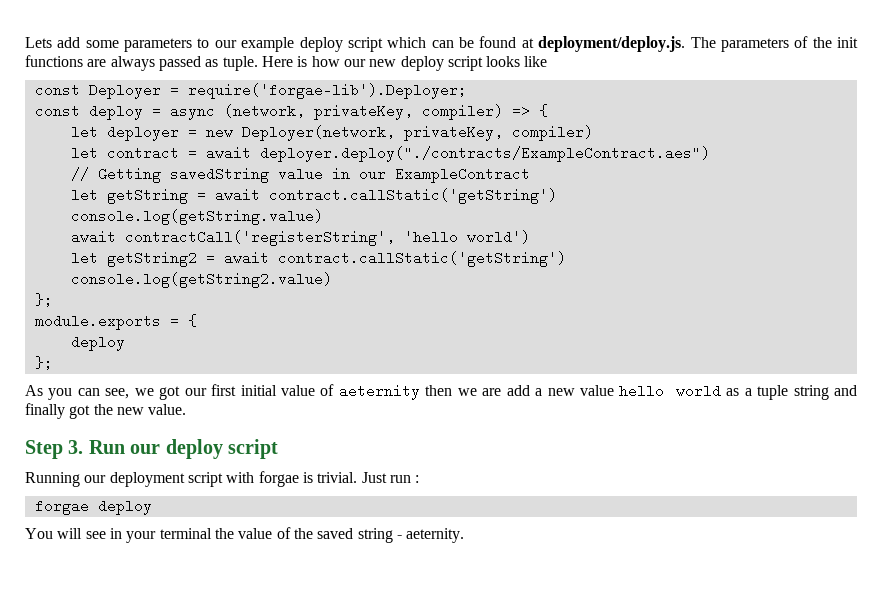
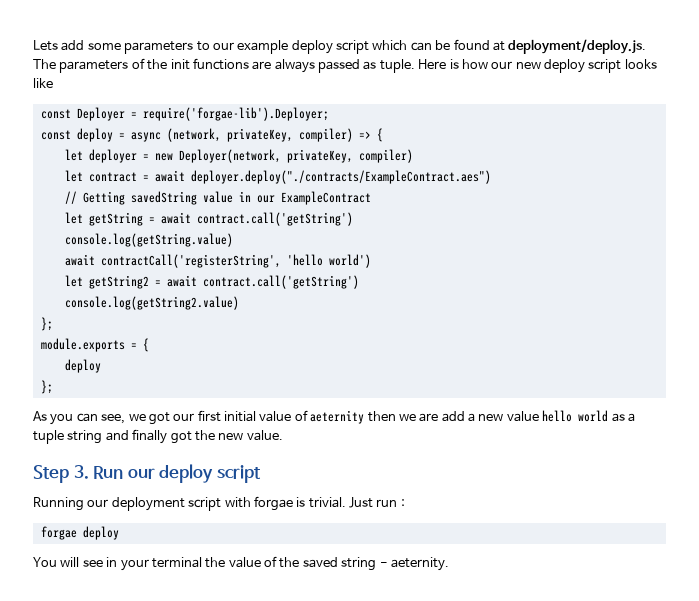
- let getString = await contract.callStatic('getString')
+ let getString = await contract.call('getString')
- let getString2 = await contract.callStatic('getString')
+ let getString2 = await contract.call('getString')

